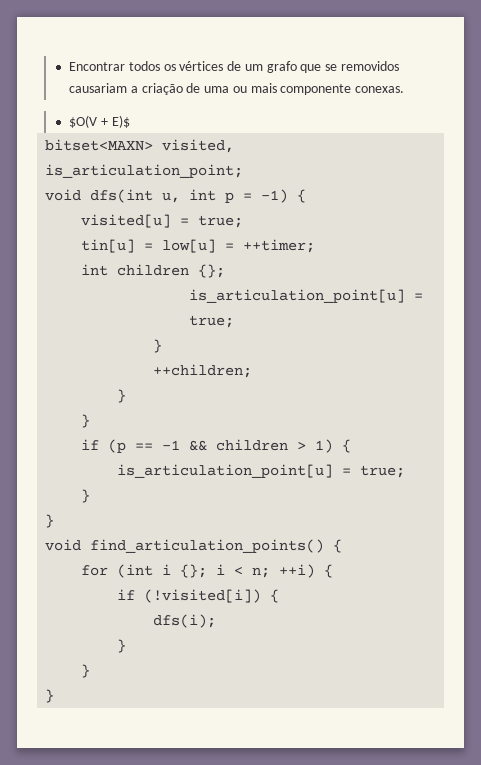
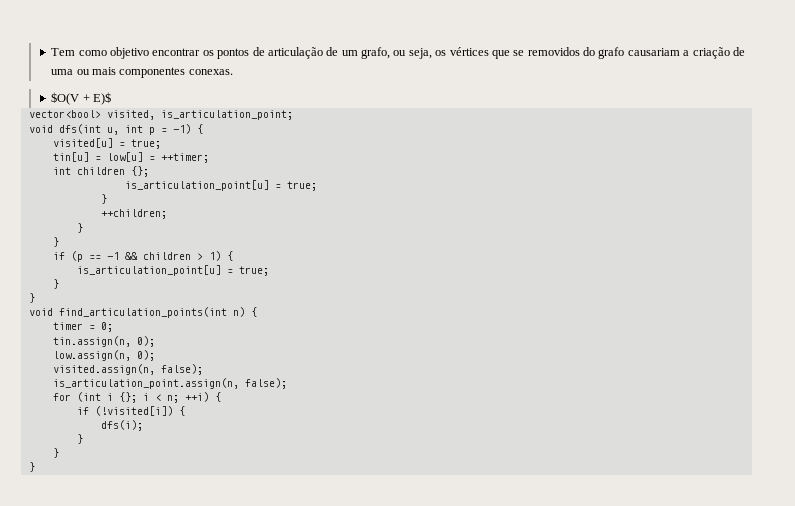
- Encontrar todos os vértices de um grafo que se removidos causariam a criação de uma ou mais componente conexas.
+ Tem como objetivo encontrar os pontos de articulação de um grafo, ou seja, os vértices que se removidos do grafo causariam a criação de uma ou mais componentes conexas.
- bitset<MAXN> visited, is_articulation_point;
+ vector<bool> visited, is_articulation_point;
- void find_articulation_points() {
+ void find_articulation_points(int n) {
+ timer = 0;
+ tin.assign(n, 0);
+ low.assign(n, 0);
+ visited.assign(n, false);
+ is_articulation_point.assign(n, false);

